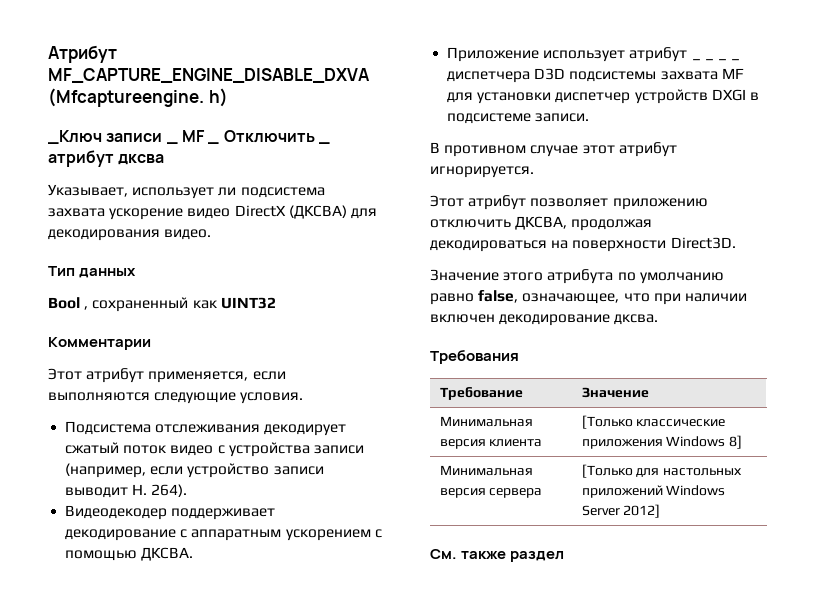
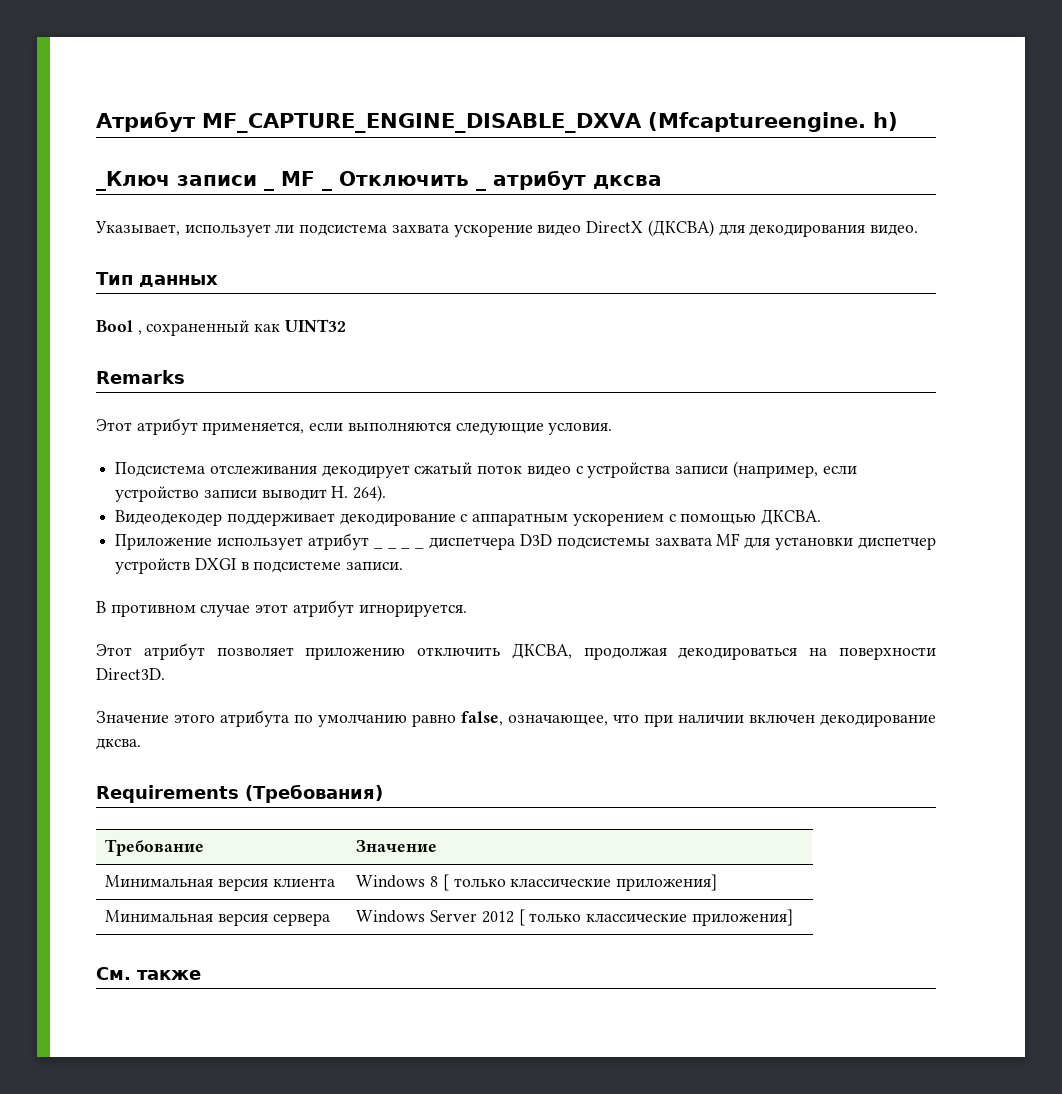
- Комментарии
+ Remarks
- Требования
+ Requirements (Требования)
- Минимальная версия клиента | [Только классические приложения Windows 8]
- Минимальная версия сервера | [Только для настольных приложений Windows Server 2012]
+ Минимальная версия клиента | Windows 8 [ только классические приложения]
+ Минимальная версия сервера | Windows Server 2012 [ только классические приложения]
- См. также раздел
+ См. также

